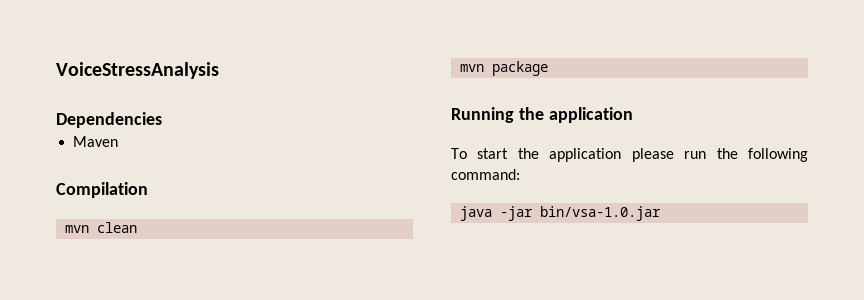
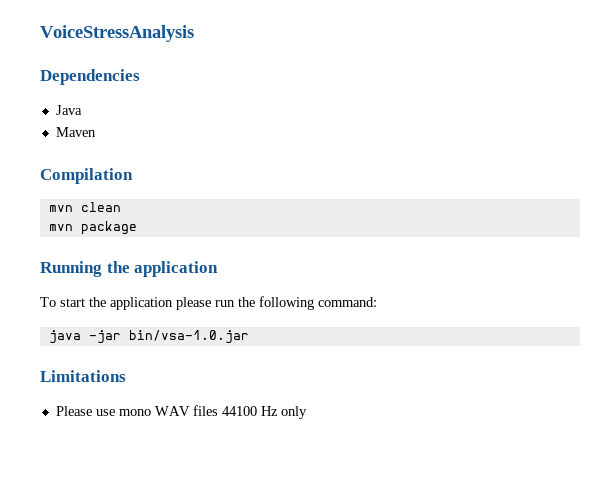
+ Java
+ Limitations
+ Please use mono WAV files 44100 Hz only

